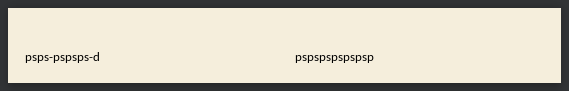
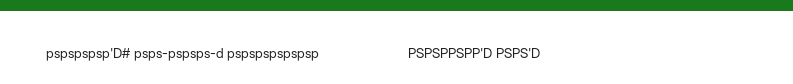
- psps-pspsps-d
- pspspspspspsp
+ pspspspsp'D# psps-pspsps-d pspspspspspsp PSPSPPSPP'D PSPS'D

